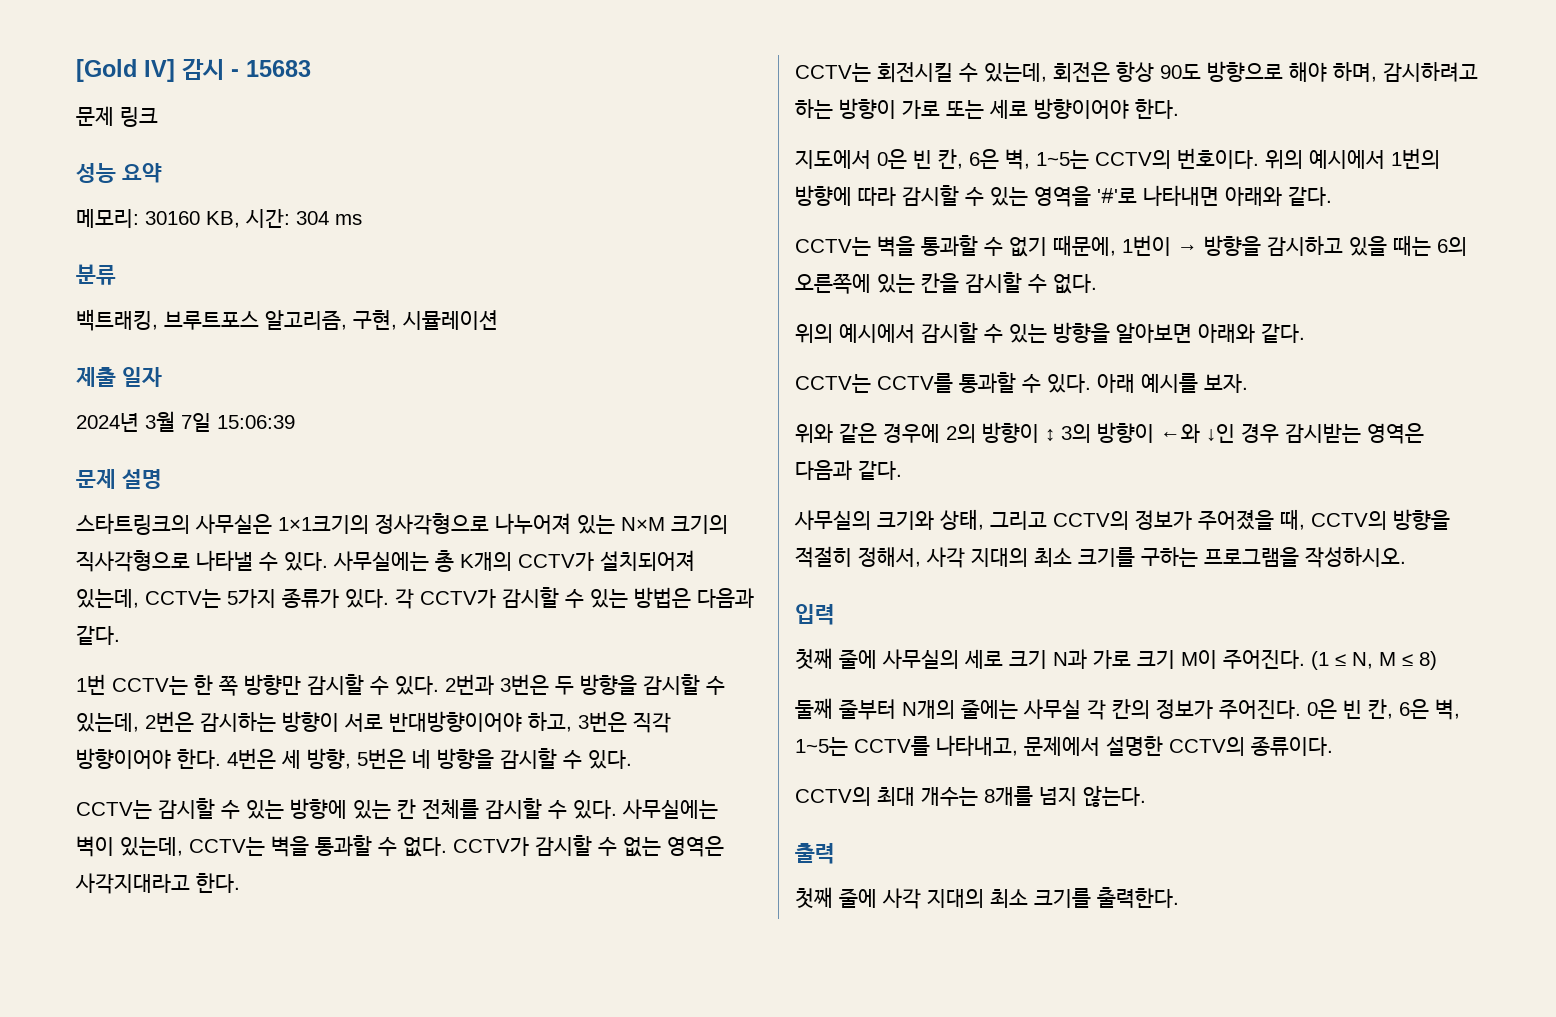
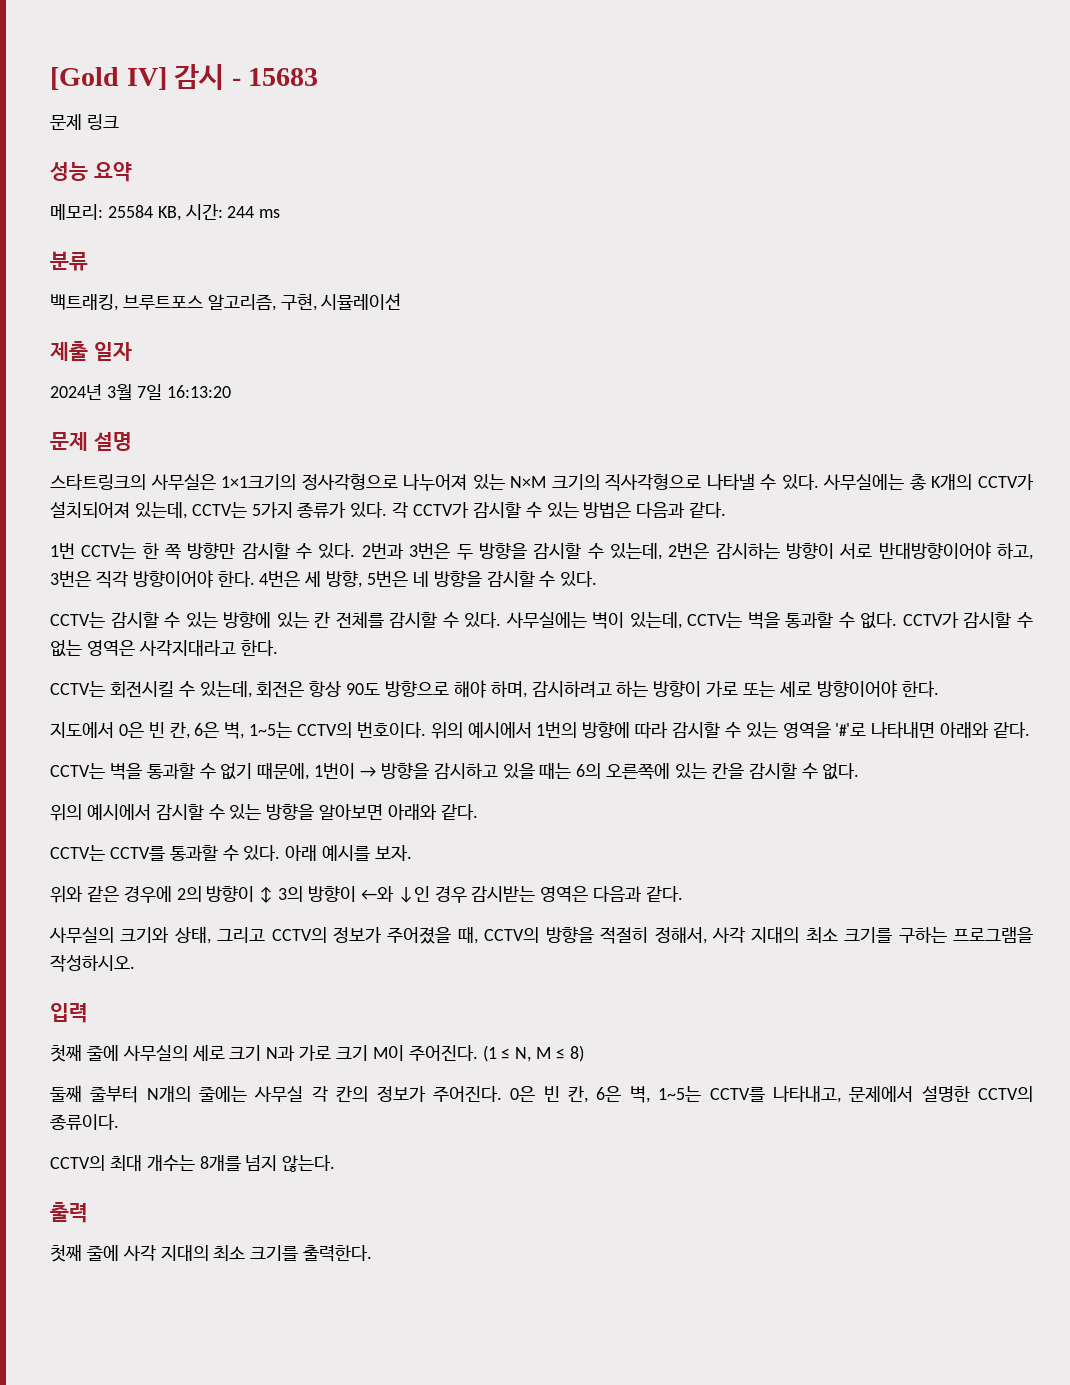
- 메모리: 30160 KB, 시간: 304 ms
+ 메모리: 25584 KB, 시간: 244 ms
- 2024년 3월 7일 15:06:39
+ 2024년 3월 7일 16:13:20

